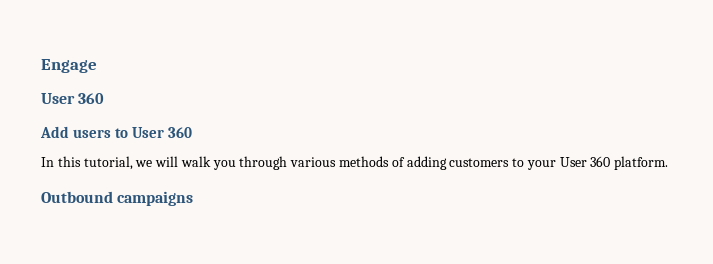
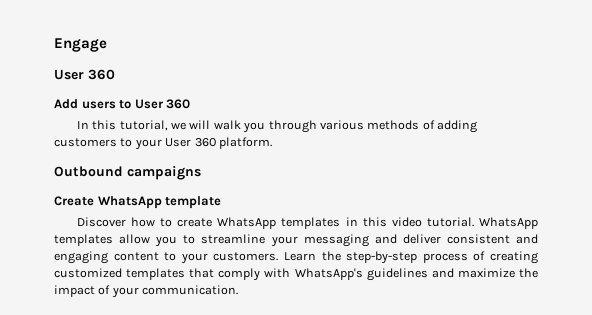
+ Create WhatsApp template
+ Discover how to create WhatsApp templates in this video tutorial. WhatsApp templates allow you to streamline your messaging and deliver consistent and engaging content to your customers. Learn the step-by-step process of creating customized templates that comply with WhatsApp's guidelines and maximize the impact of your communication.

